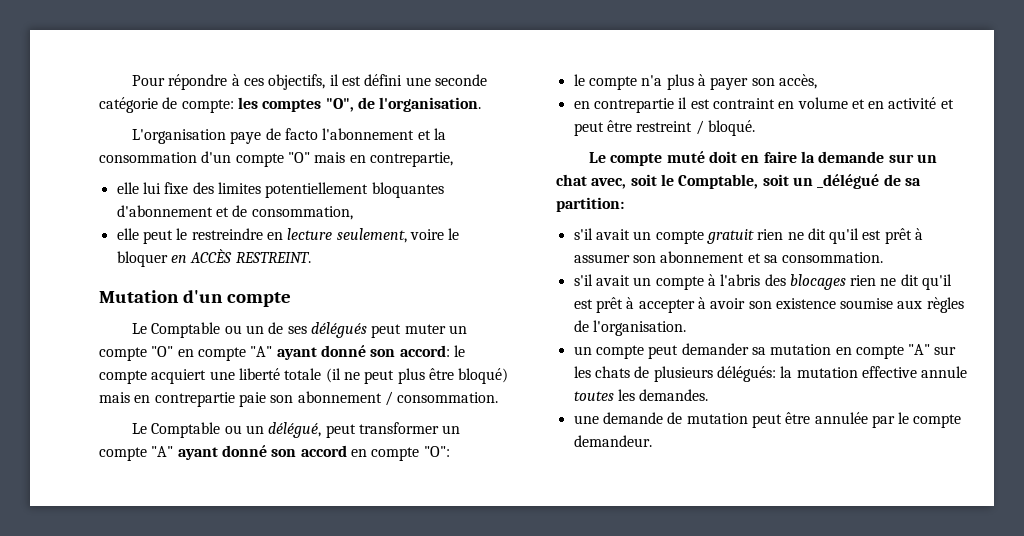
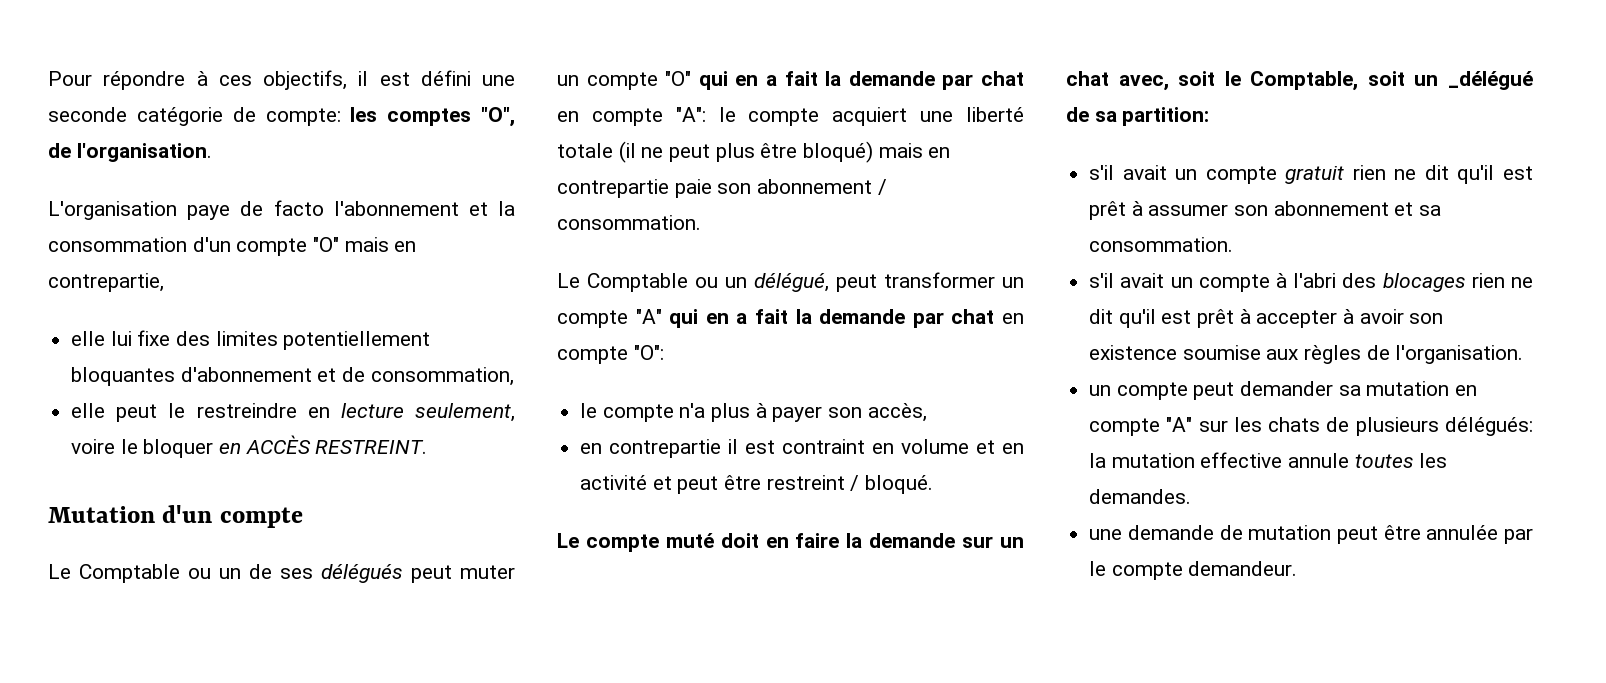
- Le Comptable ou un de ses délégués peut muter un compte "O" en compte "A" ayant donné son accord: le compte acquiert une liberté totale (il ne peut plus être bloqué) mais en contrepartie paie son abonnement / consommation.
+ Le Comptable ou un de ses délégués peut muter un compte "O" qui en a fait la demande par chat en compte "A": le compte acquiert une liberté totale (il ne peut plus être bloqué) mais en contrepartie paie son abonnement / consommation.
- Le Comptable ou un délégué, peut transformer un compte "A" ayant donné son accord en compte "O":
+ Le Comptable ou un délégué, peut transformer un compte "A" qui en a fait la demande par chat en compte "O":
- s'il avait un compte à l'abris des blocages rien ne dit qu'il est prêt à accepter à avoir son existence soumise aux règles de l'organisation.
+ s'il avait un compte à l'abri des blocages rien ne dit qu'il est prêt à accepter à avoir son existence soumise aux règles de l'organisation.

